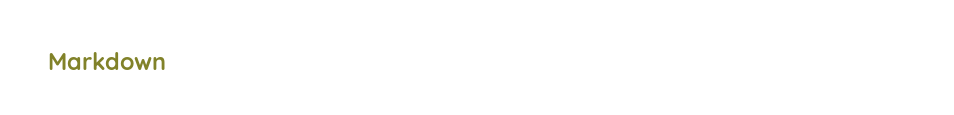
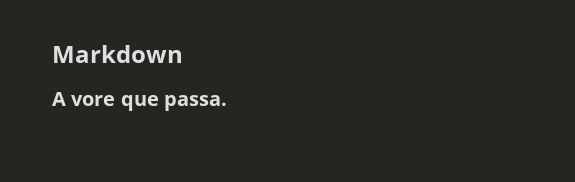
+ A vore que passa.

